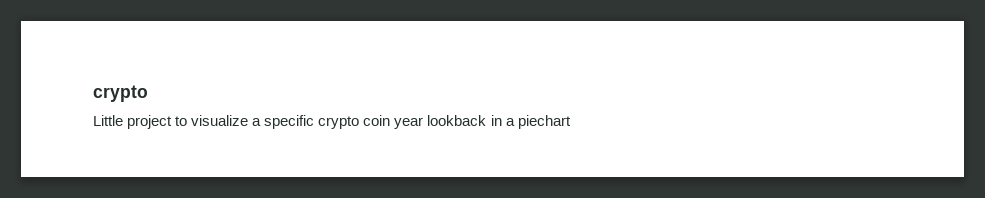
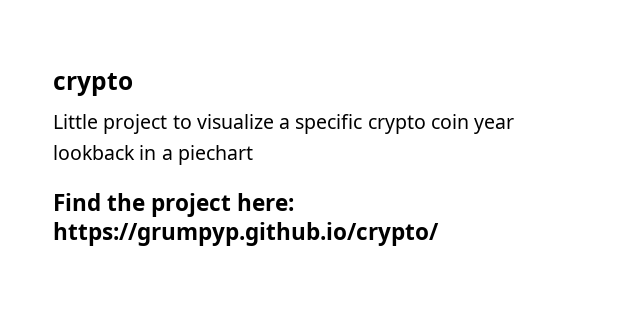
+ Find the project here: https://grumpyp.github.io/crypto/

